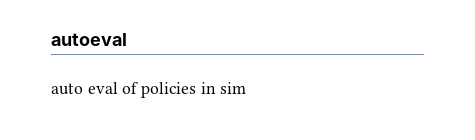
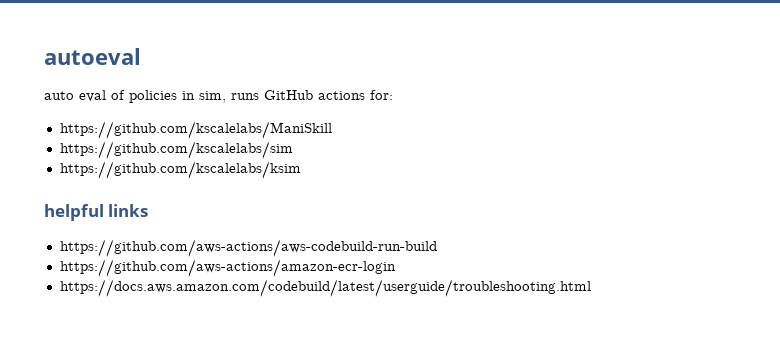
- auto eval of policies in sim
+ auto eval of policies in sim, runs GitHub actions for:
+ https://github.com/kscalelabs/ManiSkill
+ https://github.com/kscalelabs/sim
+ https://github.com/kscalelabs/ksim
+ helpful links
+ https://github.com/aws-actions/aws-codebuild-run-build
+ https://github.com/aws-actions/amazon-ecr-login
+ https://docs.aws.amazon.com/codebuild/latest/userguide/troubleshooting.html

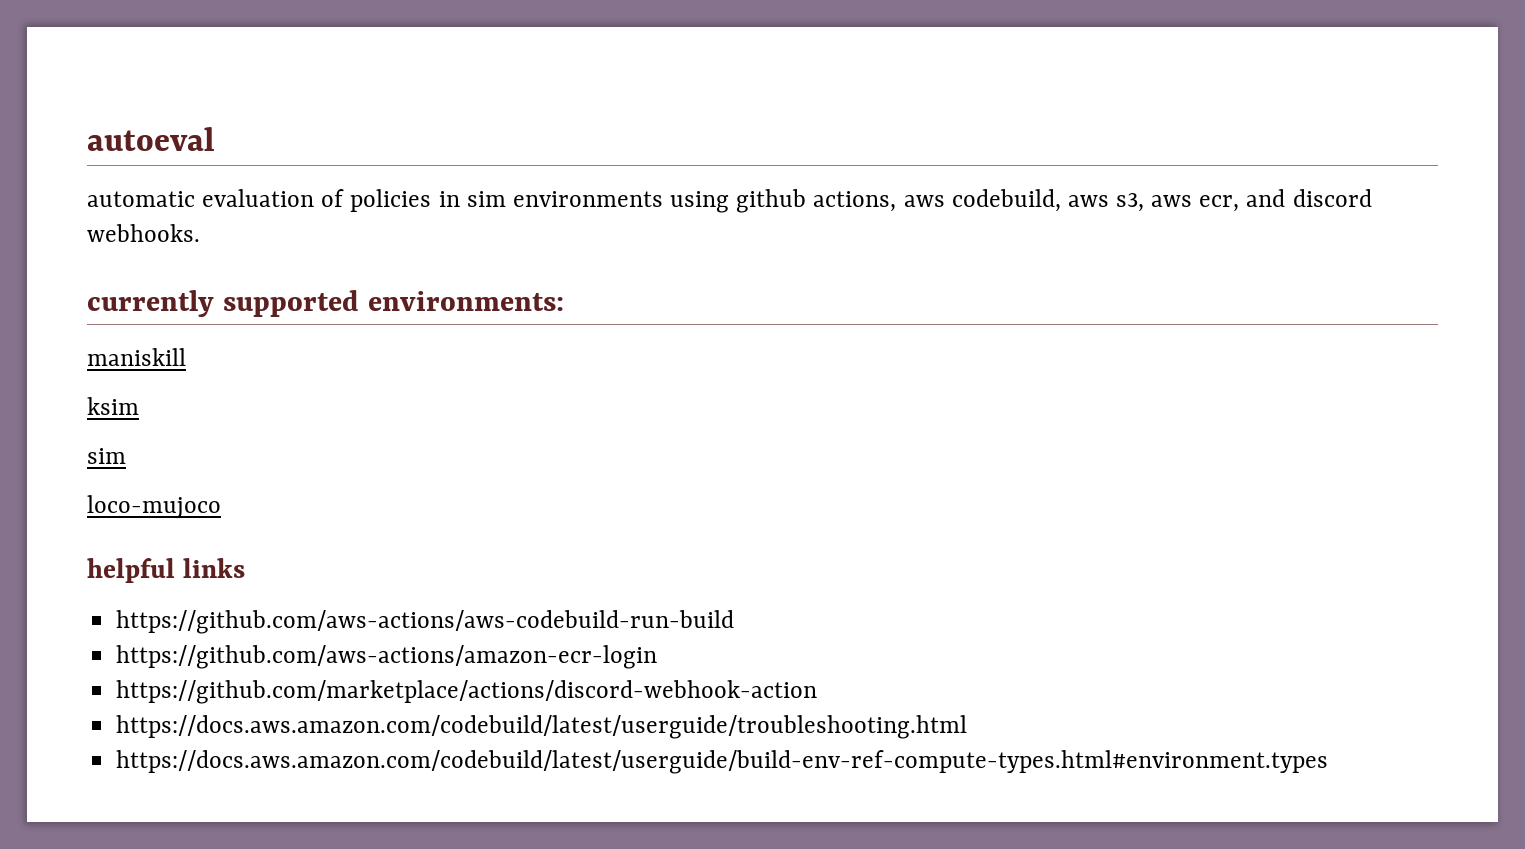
- auto eval of policies in sim, runs GitHub actions for:
- https://github.com/kscalelabs/ManiSkill
- https://github.com/kscalelabs/sim
- https://github.com/kscalelabs/ksim
+ automatic evaluation of policies in sim environments using github actions, aws codebuild, aws s3, aws ecr, and discord webhooks.
+ currently supported environments:
+ maniskill
+ ksim
+ sim
+ loco-mujoco
+ https://github.com/marketplace/actions/discord-webhook-action
+ https://docs.aws.amazon.com/codebuild/latest/userguide/build-env-ref-compute-types.html#environment.types

